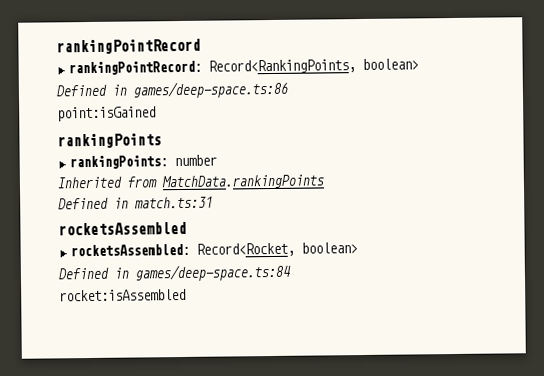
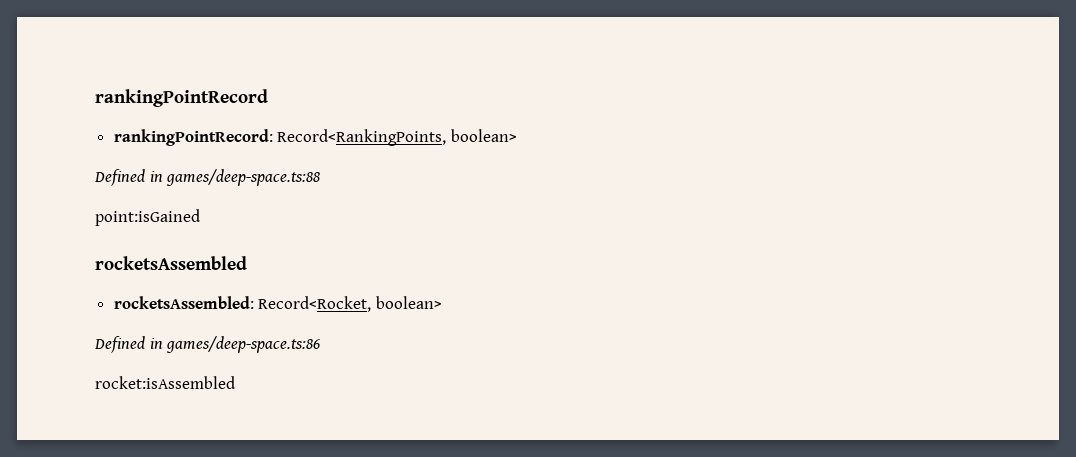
- Defined in games/deep-space.ts:86
+ Defined in games/deep-space.ts:88
- rankingPoints
- rankingPoints: number
- Inherited from MatchData.rankingPoints
- Defined in match.ts:31
- Defined in games/deep-space.ts:84
+ Defined in games/deep-space.ts:86

